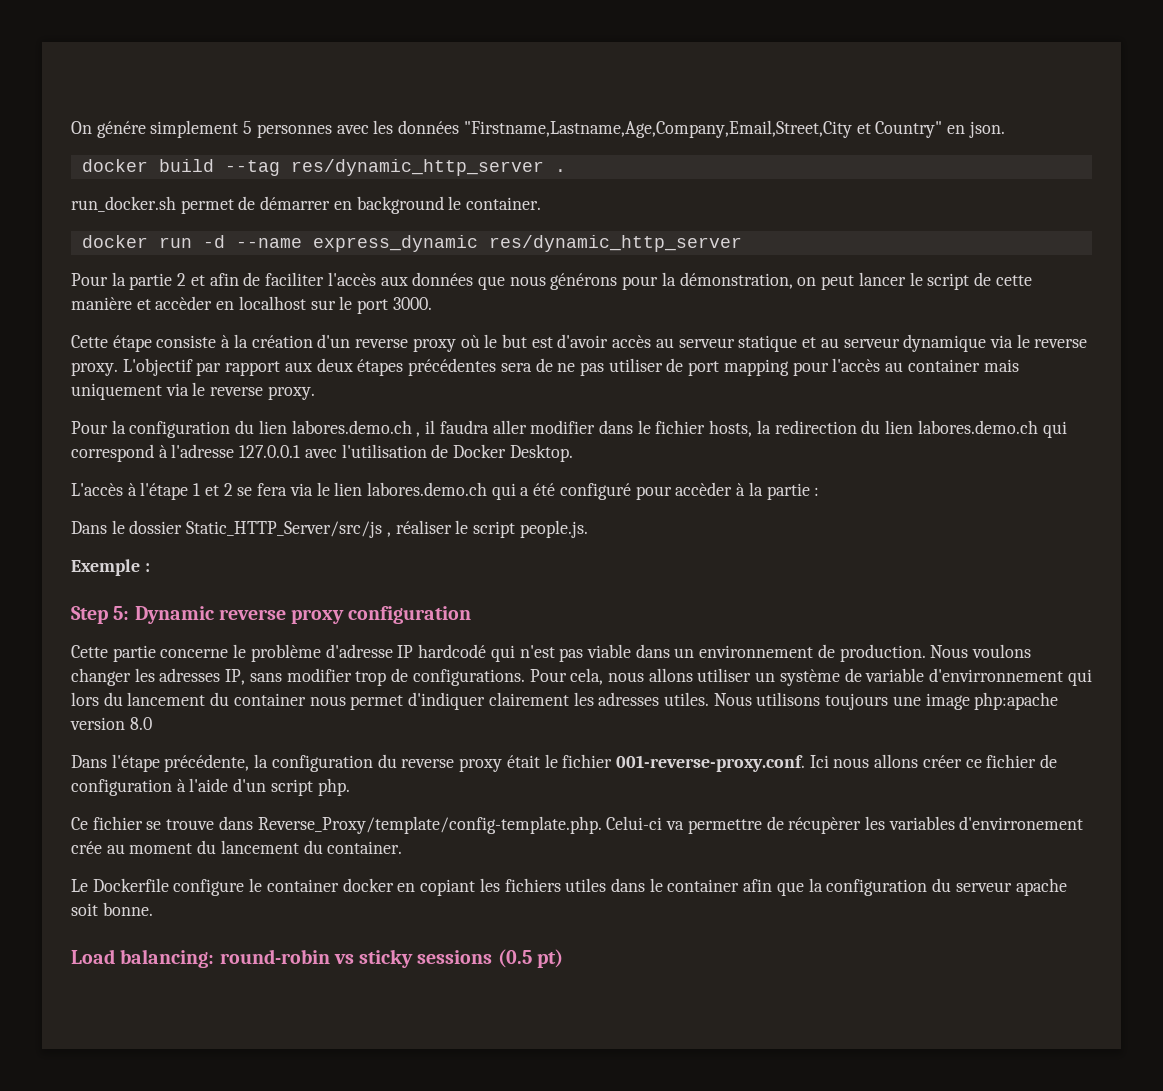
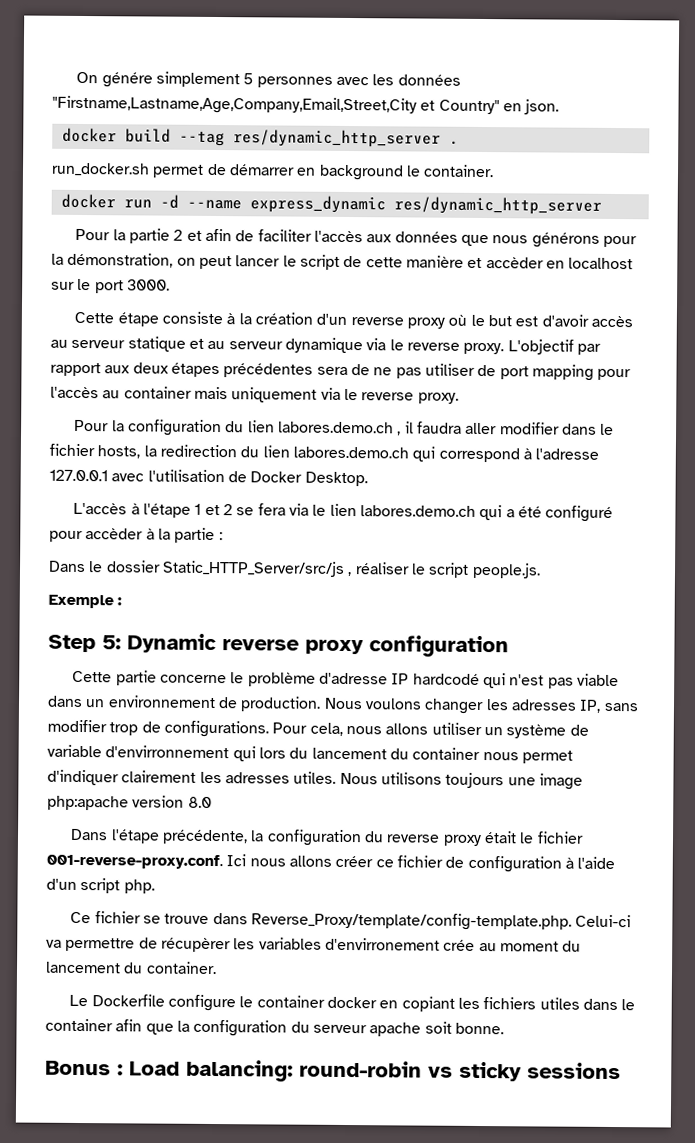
- Load balancing: round-robin vs sticky sessions (0.5 pt)
+ Bonus : Load balancing: round-robin vs sticky sessions

